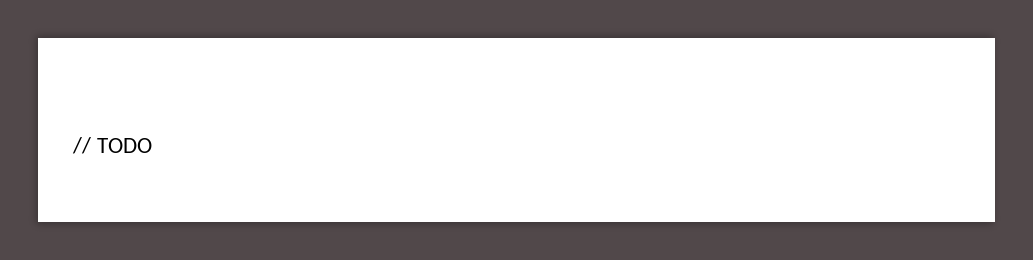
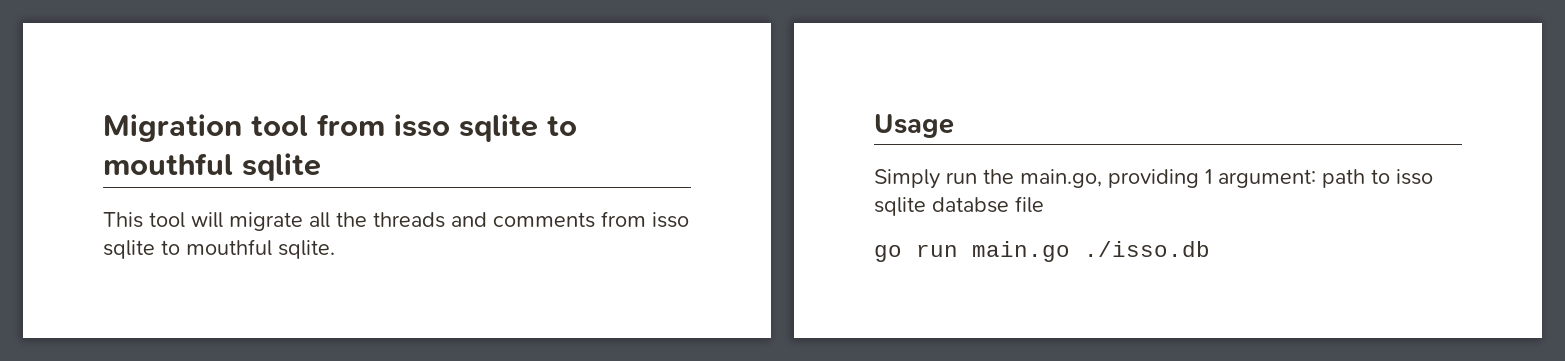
- // TODO
+ Migration tool from isso sqlite to mouthful sqlite
+ This tool will migrate all the threads and comments from isso sqlite to mouthful sqlite.
+ Usage
+ Simply run the main.go, providing 1 argument: path to isso sqlite databse file
+ go run main.go ./isso.db

